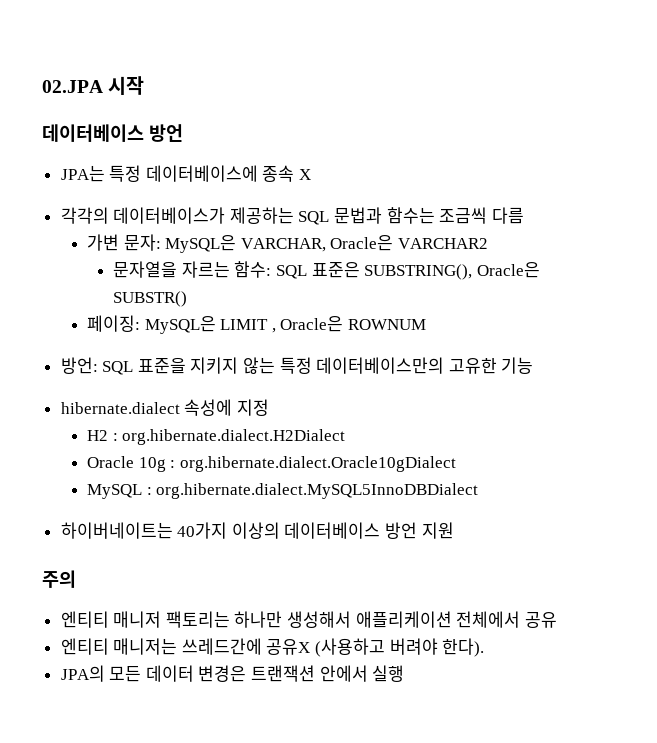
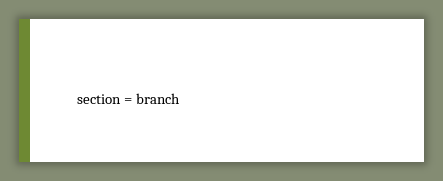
- 02.JPA 시작
- 데이터베이스 방언
- JPA는 특정 데이터베이스에 종속 X
- 각각의 데이터베이스가 제공하는 SQL 문법과 함수는 조금씩 다름
- 가변 문자: MySQL은 VARCHAR, Oracle은 VARCHAR2
- 문자열을 자르는 함수: SQL 표준은 SUBSTRING(), Oracle은 SUBSTR()
- 페이징: MySQL은 LIMIT , Oracle은 ROWNUM
- 방언: SQL 표준을 지키지 않는 특정 데이터베이스만의 고유한 기능
- hibernate.dialect 속성에 지정
- H2 : org.hibernate.dialect.H2Dialect
- Oracle 10g : org.hibernate.dialect.Oracle10gDialect
- MySQL : org.hibernate.dialect.MySQL5InnoDBDialect
- 하이버네이트는 40가지 이상의 데이터베이스 방언 지원
- 주의
- 엔티티 매니저 팩토리는 하나만 생성해서 애플리케이션 전체에서 공유
- 엔티티 매니저는 쓰레드간에 공유X (사용하고 버려야 한다).
- JPA의 모든 데이터 변경은 트랜잭션 안에서 실행
+ section = branch

